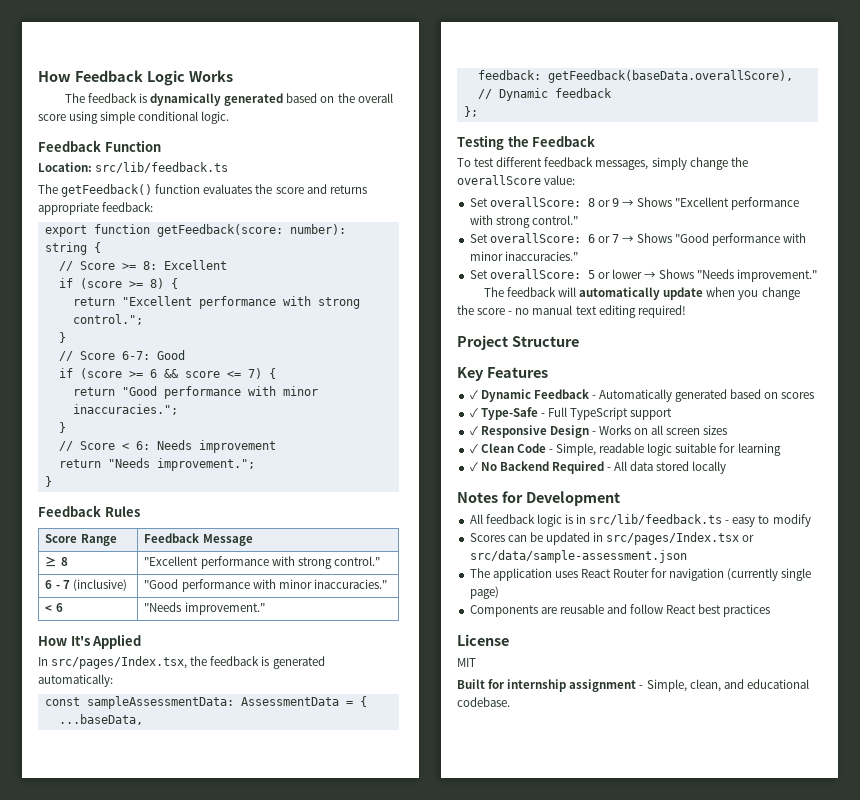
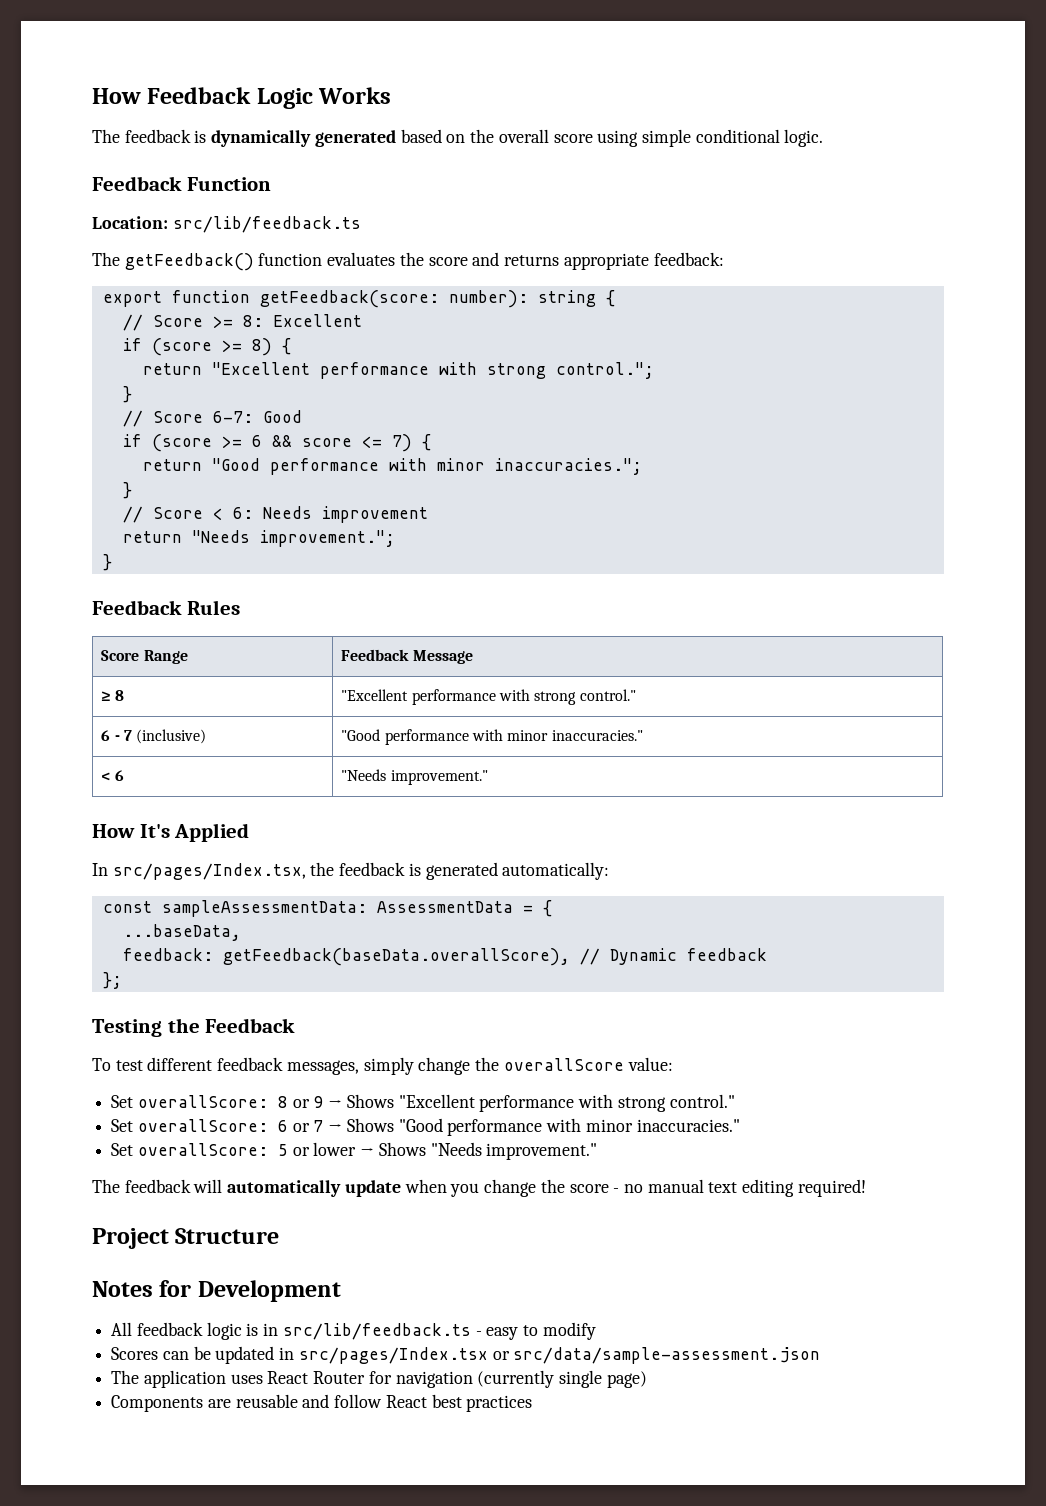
- Key Features
- ✓ Dynamic Feedback - Automatically generated based on scores
- ✓ Type-Safe - Full TypeScript support
- ✓ Responsive Design - Works on all screen sizes
- ✓ Clean Code - Simple, readable logic suitable for learning
- ✓ No Backend Required - All data stored locally
- License
- MIT
- Built for internship assignment - Simple, clean, and educational codebase.

